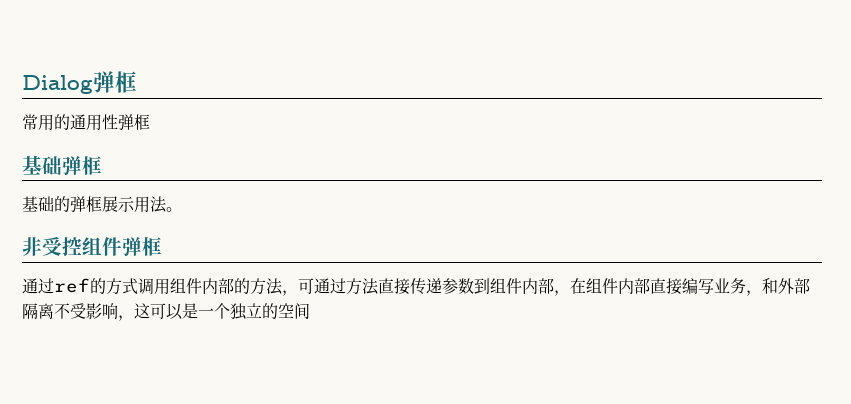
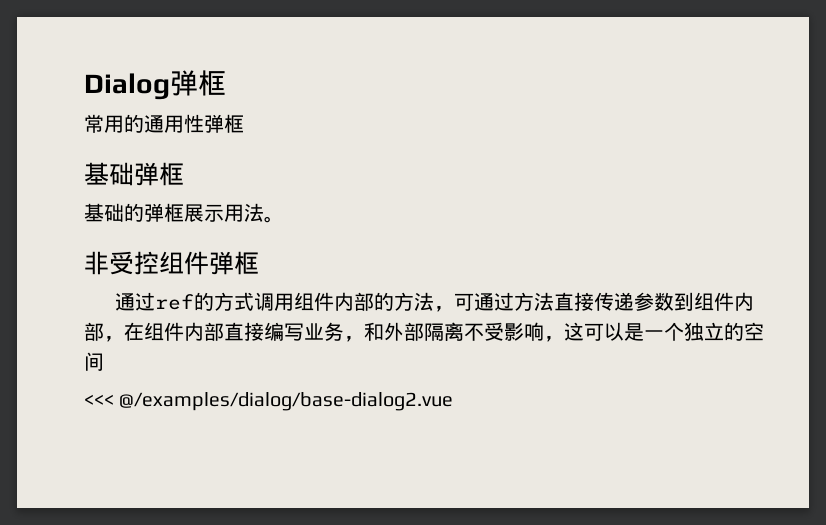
+ <<< @/examples/dialog/base-dialog2.vue

